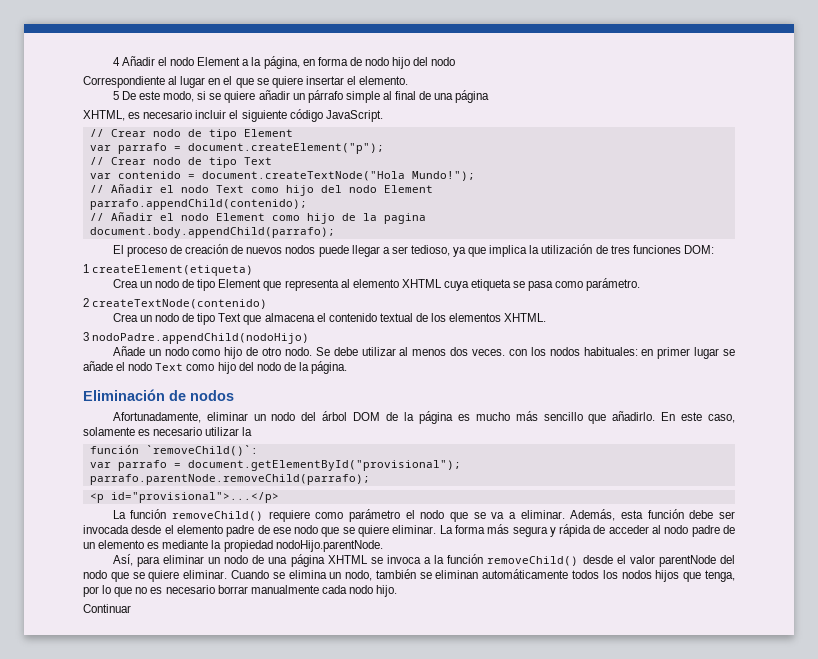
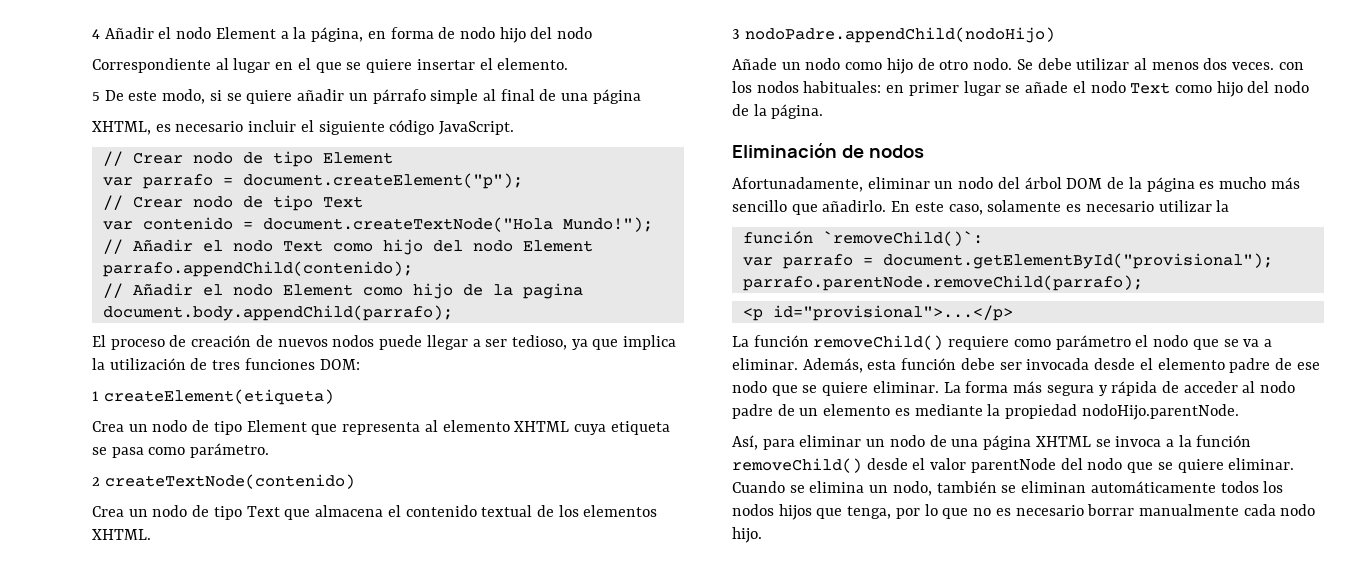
- Continuar

